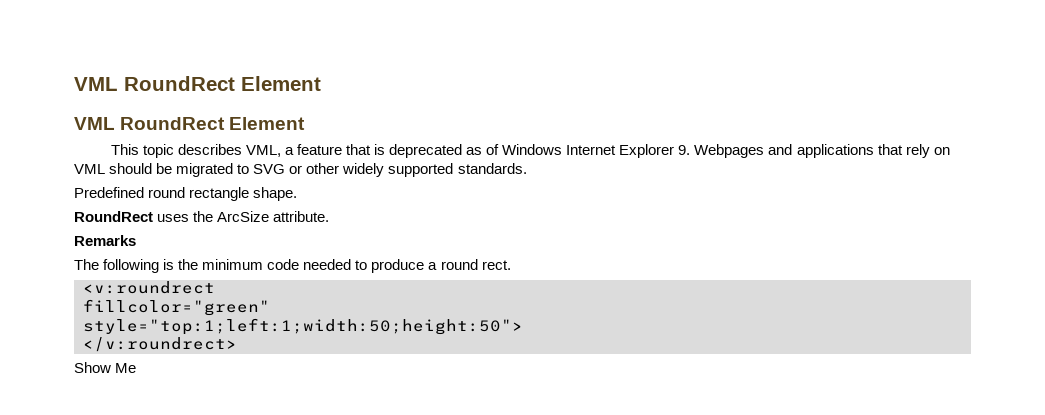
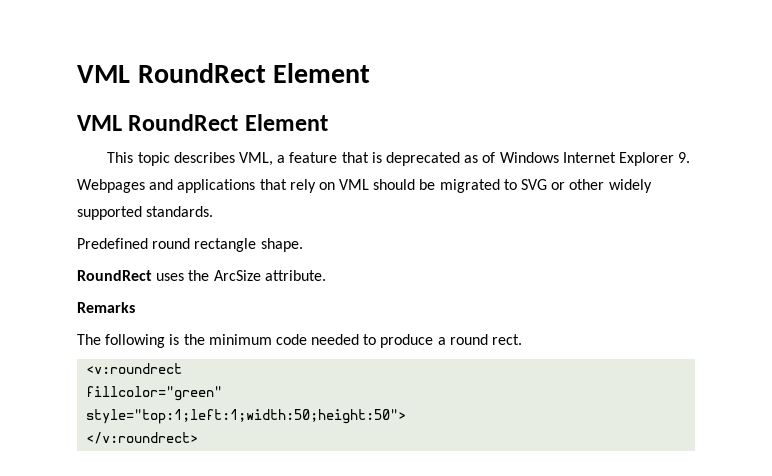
- Show Me

